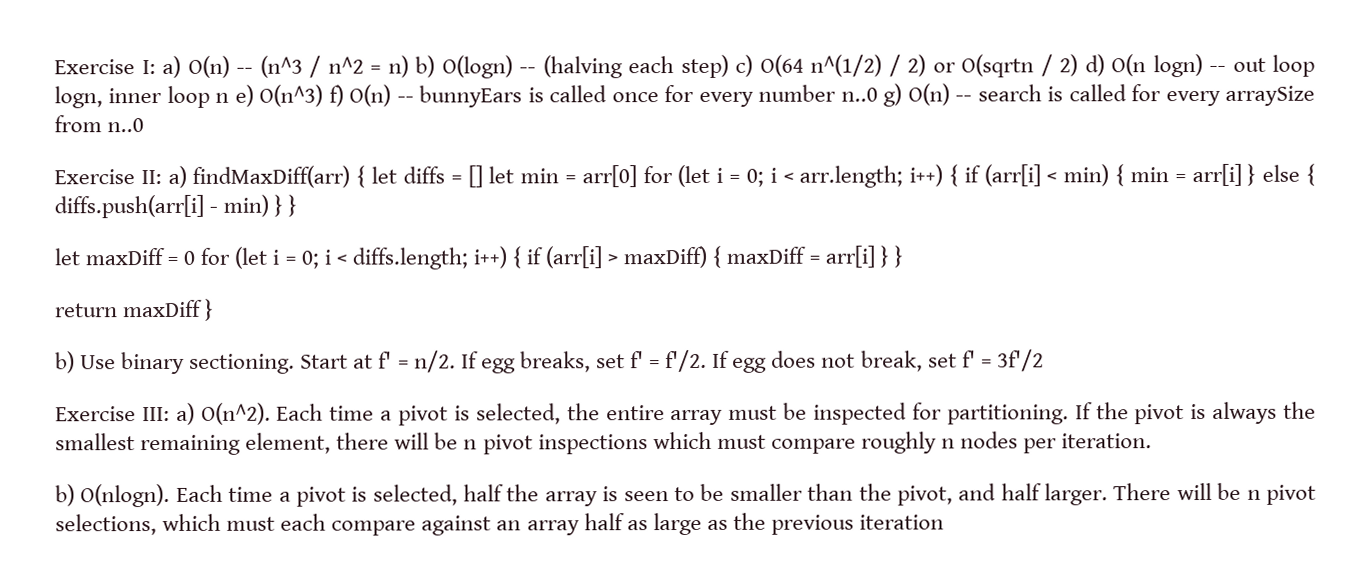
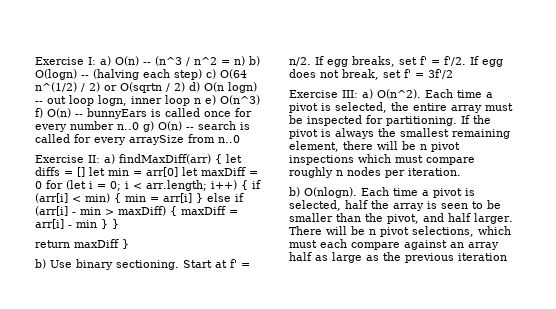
- Exercise II: a) findMaxDiff(arr) { let diffs = [] let min = arr[0] for (let i = 0; i < arr.length; i++) { if (arr[i] < min) { min = arr[i] } else { diffs.push(arr[i] - min) } }
- let maxDiff = 0 for (let i = 0; i < diffs.length; i++) { if (arr[i] > maxDiff) { maxDiff = arr[i] } }
+ Exercise II: a) findMaxDiff(arr) { let diffs = [] let min = arr[0] let maxDiff = 0 for (let i = 0; i < arr.length; i++) { if (arr[i] < min) { min = arr[i] } else if (arr[i] - min > maxDiff) { maxDiff = arr[i] - min } }

